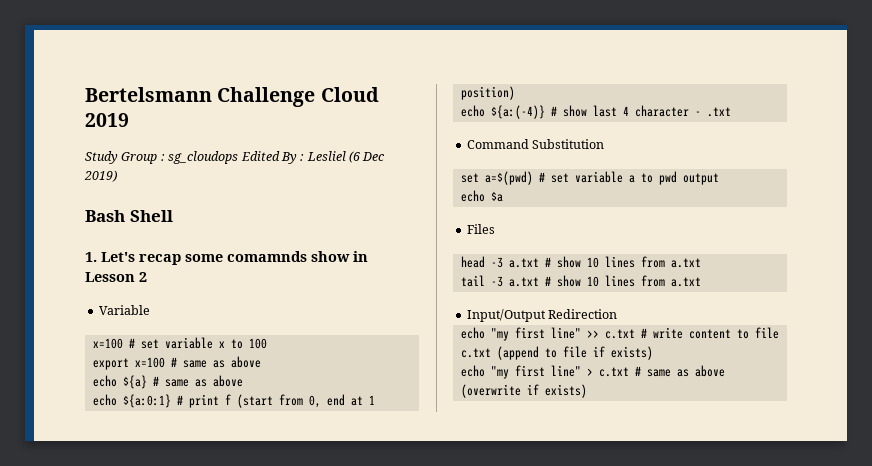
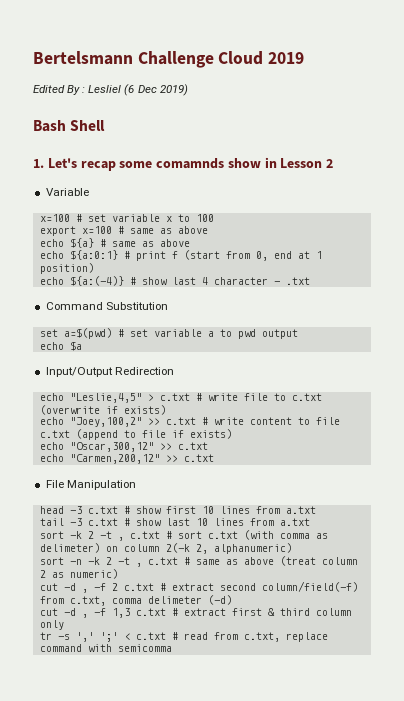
- Study Group : sg_cloudops Edited By : Lesliel (6 Dec 2019)
+ Edited By : Lesliel (6 Dec 2019)
- Files
- head -3 a.txt # show 10 lines from a.txt
- tail -3 a.txt # show 10 lines from a.txt
  Input/Output Redirection
- echo "my first line" >> c.txt # write content to file c.txt (append to file if exists)
+ echo "Leslie,4,5" > c.txt # write file to c.txt (overwrite if exists)
+ echo "Joey,100,2" >> c.txt # write content to file c.txt (append to file if exists)
- echo "my first line" > c.txt # same as above (overwrite if exists)
+ echo "Oscar,300,12" >> c.txt
+ echo "Carmen,200,12" >> c.txt
+ File Manipulation
+ head -3 c.txt # show first 10 lines from a.txt
+ tail -3 c.txt # show last 10 lines from a.txt
+ sort -k 2 -t , c.txt # sort c.txt (with comma as delimeter) on column 2(-k 2, alphanumeric)
+ sort -n -k 2 -t , c.txt # same as above (treat column 2 as numeric)
+ cut -d , -f 2 c.txt # extract second column/field(-f) from c.txt, comma delimeter (-d)
+ cut -d , -f 1,3 c.txt # extract first & third column only
+ tr -s ',' ';' < c.txt # read from c.txt, replace command with semicomma

